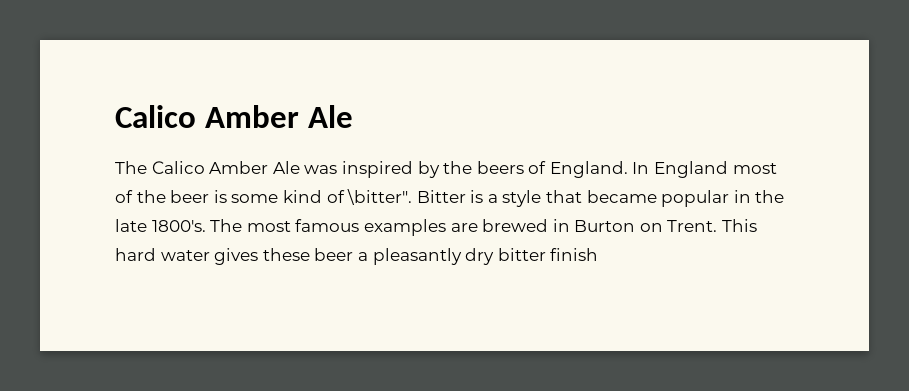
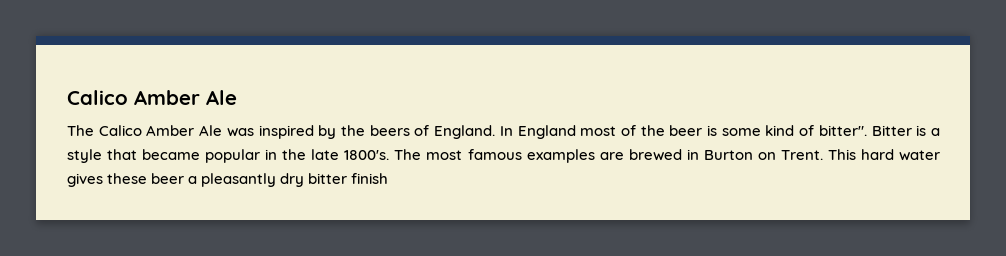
- In England most of the beer is some kind of \bitter".
+ In England most of the beer is some kind of bitter".

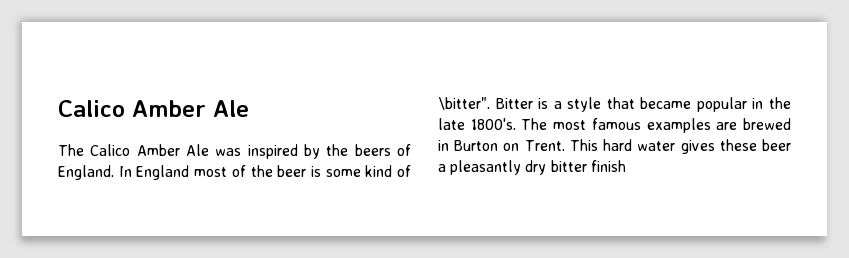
- In England most of the beer is some kind of bitter".
+ In England most of the beer is some kind of \bitter".

